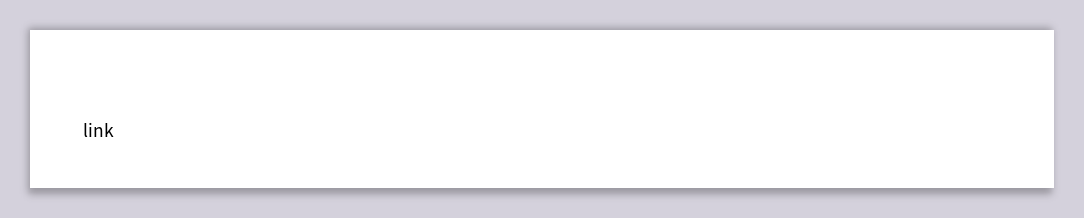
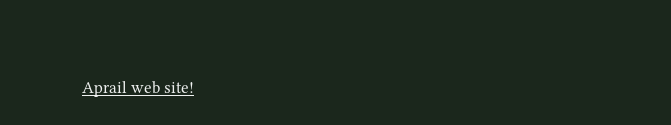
- link
+ Aprail web site!

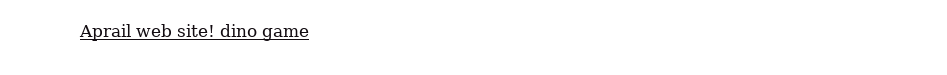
- Aprail web site!
+ Aprail web site! dino game

